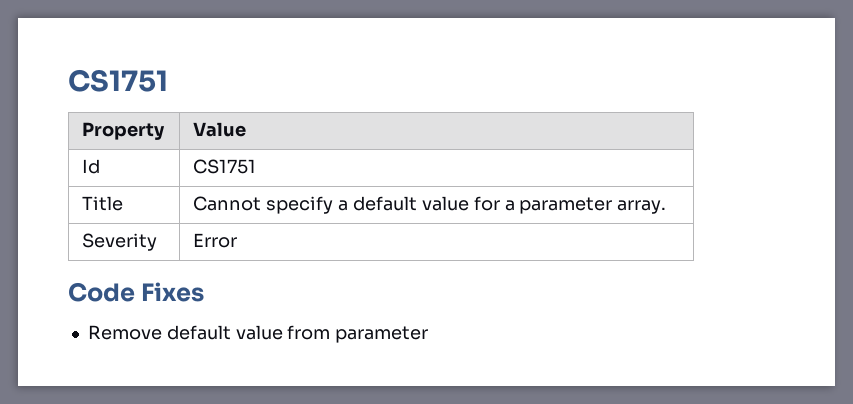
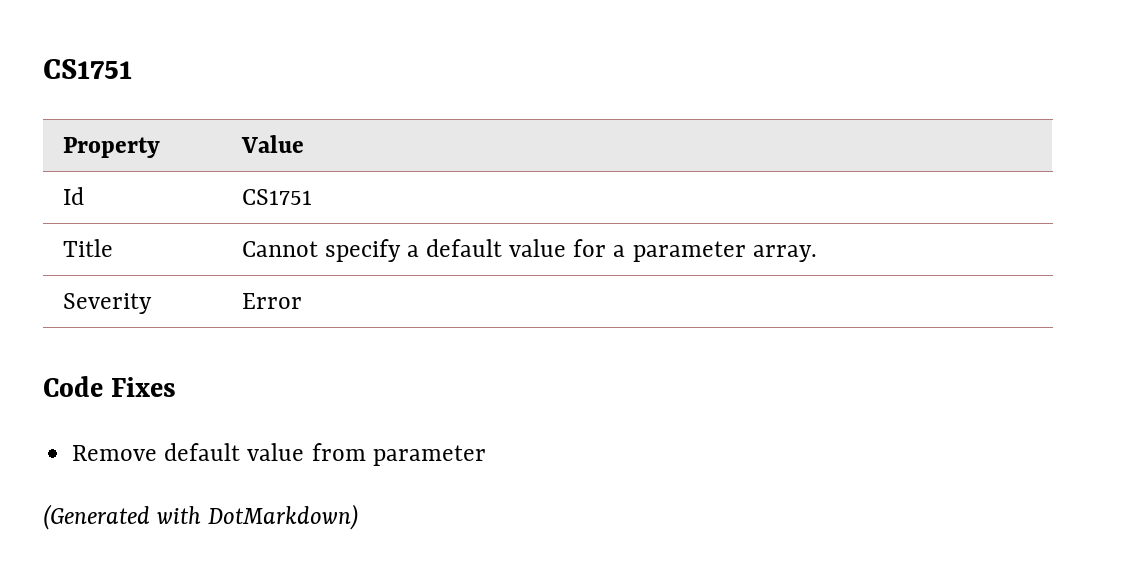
+ (Generated with DotMarkdown)

